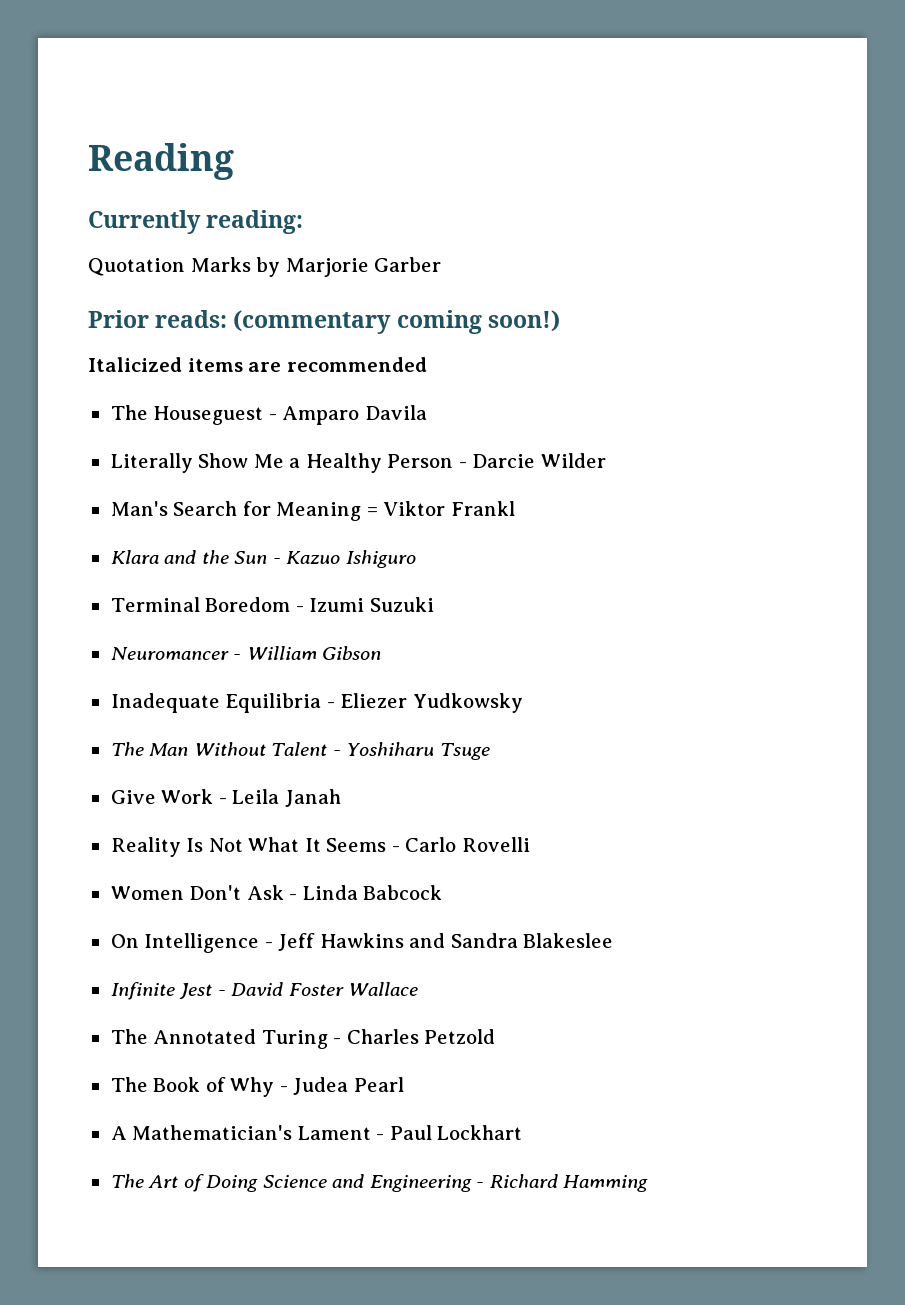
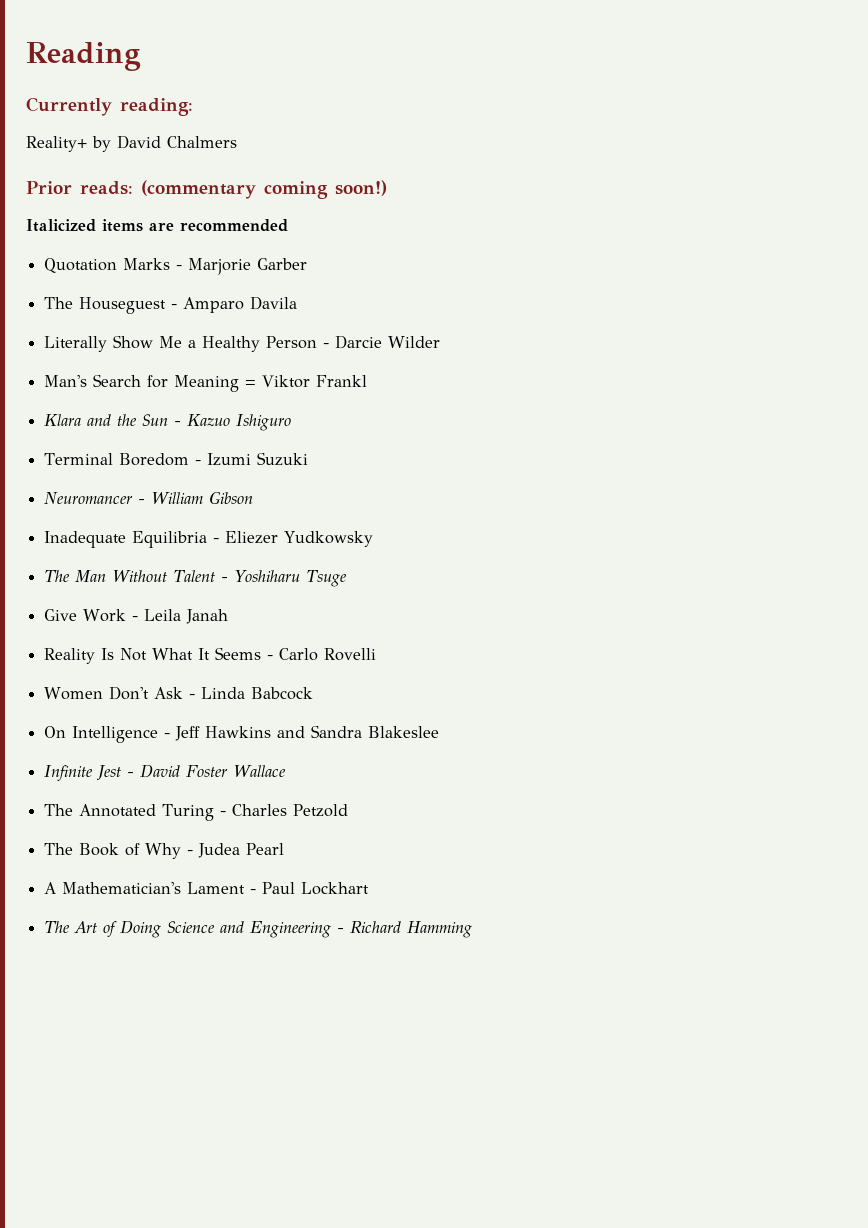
- Quotation Marks by Marjorie Garber
+ Reality+ by David Chalmers
+ Quotation Marks - Marjorie Garber

